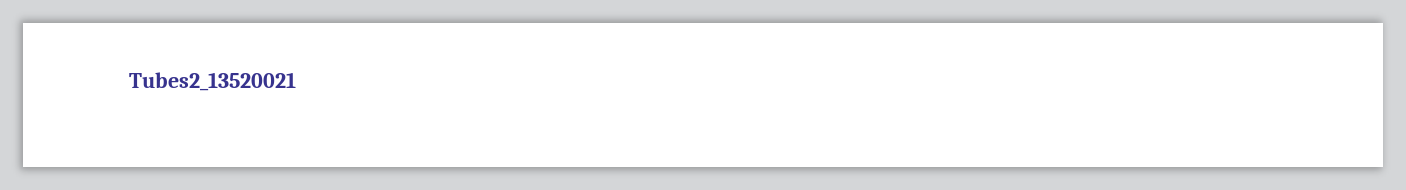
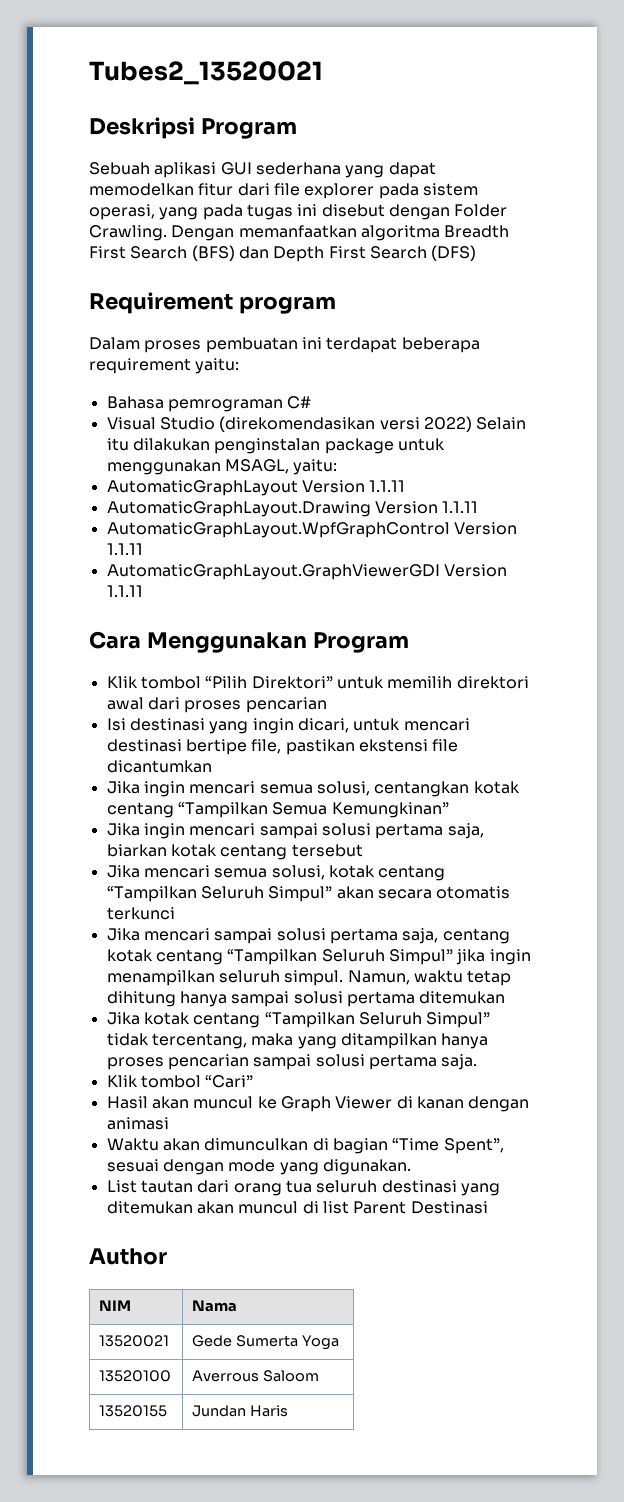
+ Deskripsi Program
+ Sebuah aplikasi GUI sederhana yang dapat memodelkan fitur dari file explorer pada sistem operasi, yang pada tugas ini disebut dengan Folder Crawling. Dengan memanfaatkan algoritma Breadth First Search (BFS) dan Depth First Search (DFS)
+ Requirement program
+ Dalam proses pembuatan ini terdapat beberapa requirement yaitu:
+ Bahasa pemrograman C#
+ Visual Studio (direkomendasikan versi 2022) Selain itu dilakukan penginstalan package untuk menggunakan MSAGL, yaitu:
+ AutomaticGraphLayout Version 1.1.11
+ AutomaticGraphLayout.Drawing Version 1.1.11
+ AutomaticGraphLayout.WpfGraphControl Version 1.1.11
+ AutomaticGraphLayout.GraphViewerGDI Version 1.1.11
+ Cara Menggunakan Program
+ Klik tombol “Pilih Direktori” untuk memilih direktori awal dari proses pencarian
+ Isi destinasi yang ingin dicari, untuk mencari destinasi bertipe file, pastikan ekstensi file dicantumkan
+ Jika ingin mencari semua solusi, centangkan kotak centang “Tampilkan Semua Kemungkinan”
+ Jika ingin mencari sampai solusi pertama saja, biarkan kotak centang tersebut
+ Jika mencari semua solusi, kotak centang “Tampilkan Seluruh Simpul” akan secara otomatis terkunci
+ Jika mencari sampai solusi pertama saja, centang kotak centang “Tampilkan Seluruh Simpul” jika ingin menampilkan seluruh simpul. Namun, waktu tetap dihitung hanya sampai solusi pertama ditemukan
+ Jika kotak centang “Tampilkan Seluruh Simpul” tidak tercentang, maka yang ditampilkan hanya proses pencarian sampai solusi pertama saja.
+ Klik tombol “Cari”
+ Hasil akan muncul ke Graph Viewer di kanan dengan animasi
+ Waktu akan dimunculkan di bagian “Time Spent”, sesuai dengan mode yang digunakan.
+ List tautan dari orang tua seluruh destinasi yang ditemukan akan muncul di list Parent Destinasi
+ Author
+ NIM | Nama
+ 13520021 | Gede Sumerta Yoga
+ 13520100 | Averrous Saloom
+ 13520155 | Jundan Haris

